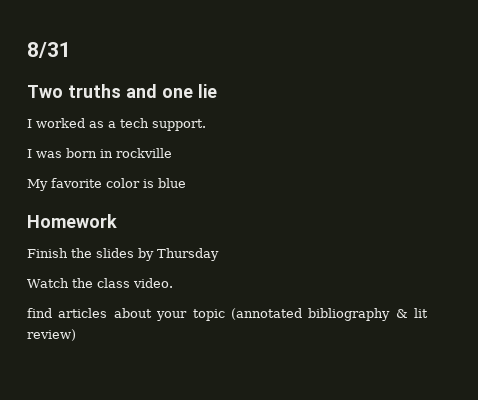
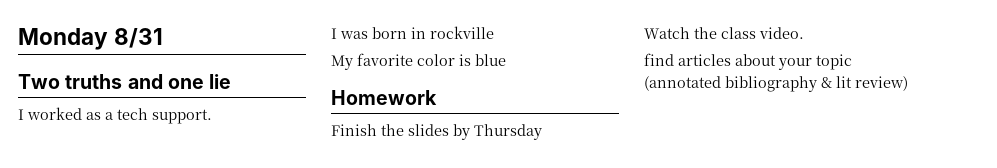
- 8/31
+ Monday 8/31

